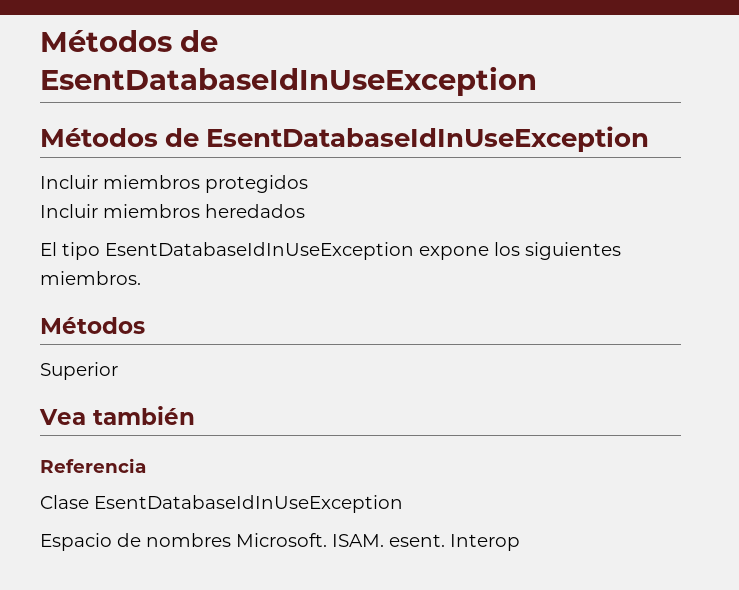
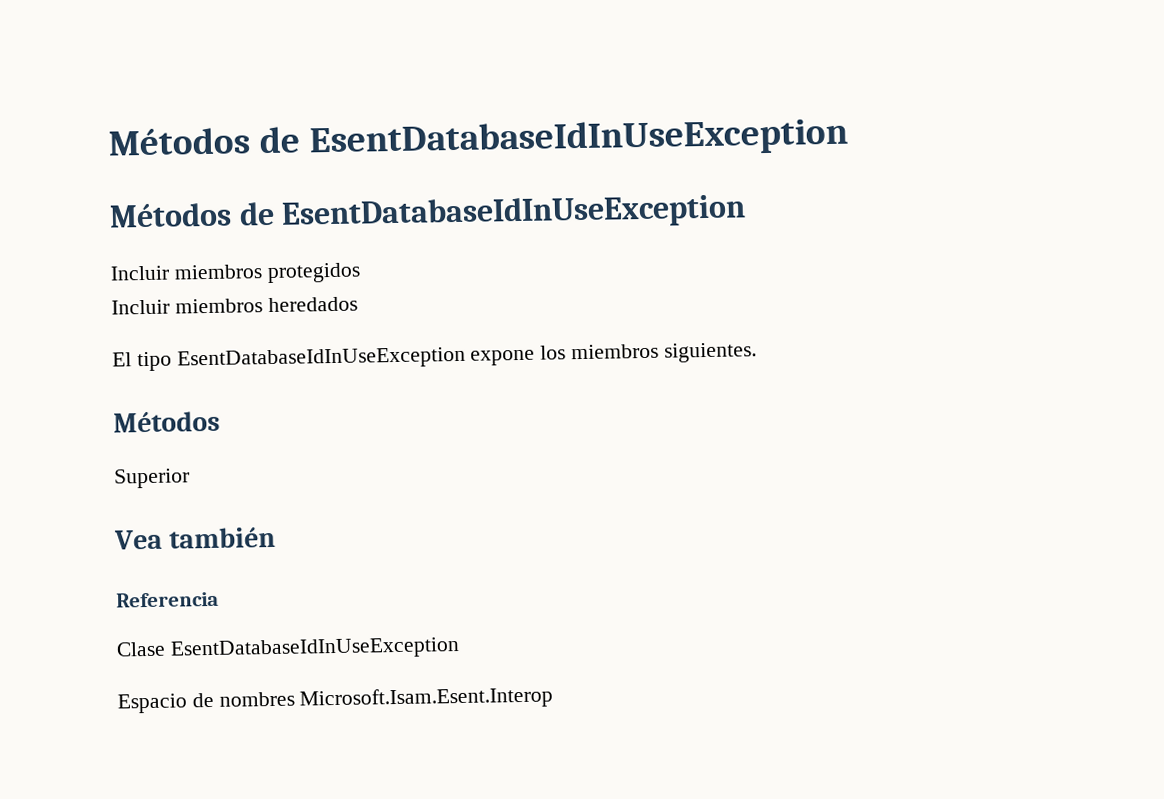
- El tipo EsentDatabaseIdInUseException expone los siguientes miembros.
+ El tipo EsentDatabaseIdInUseException expone los miembros siguientes.
- Espacio de nombres Microsoft. ISAM. esent. Interop
+ Espacio de nombres Microsoft.Isam.Esent.Interop

